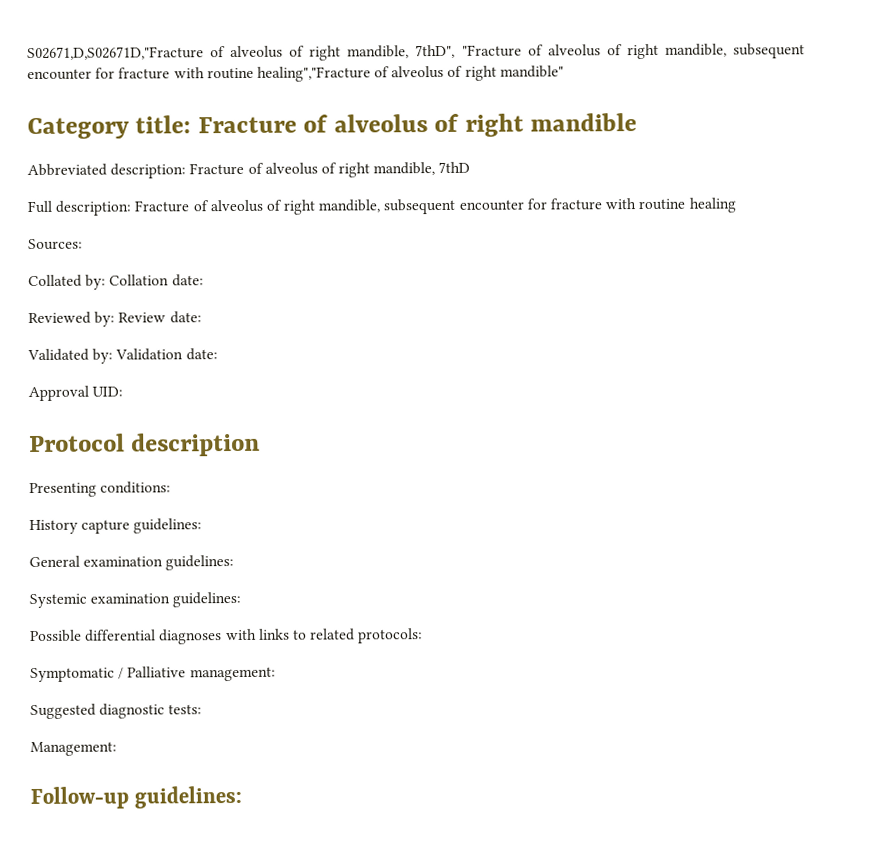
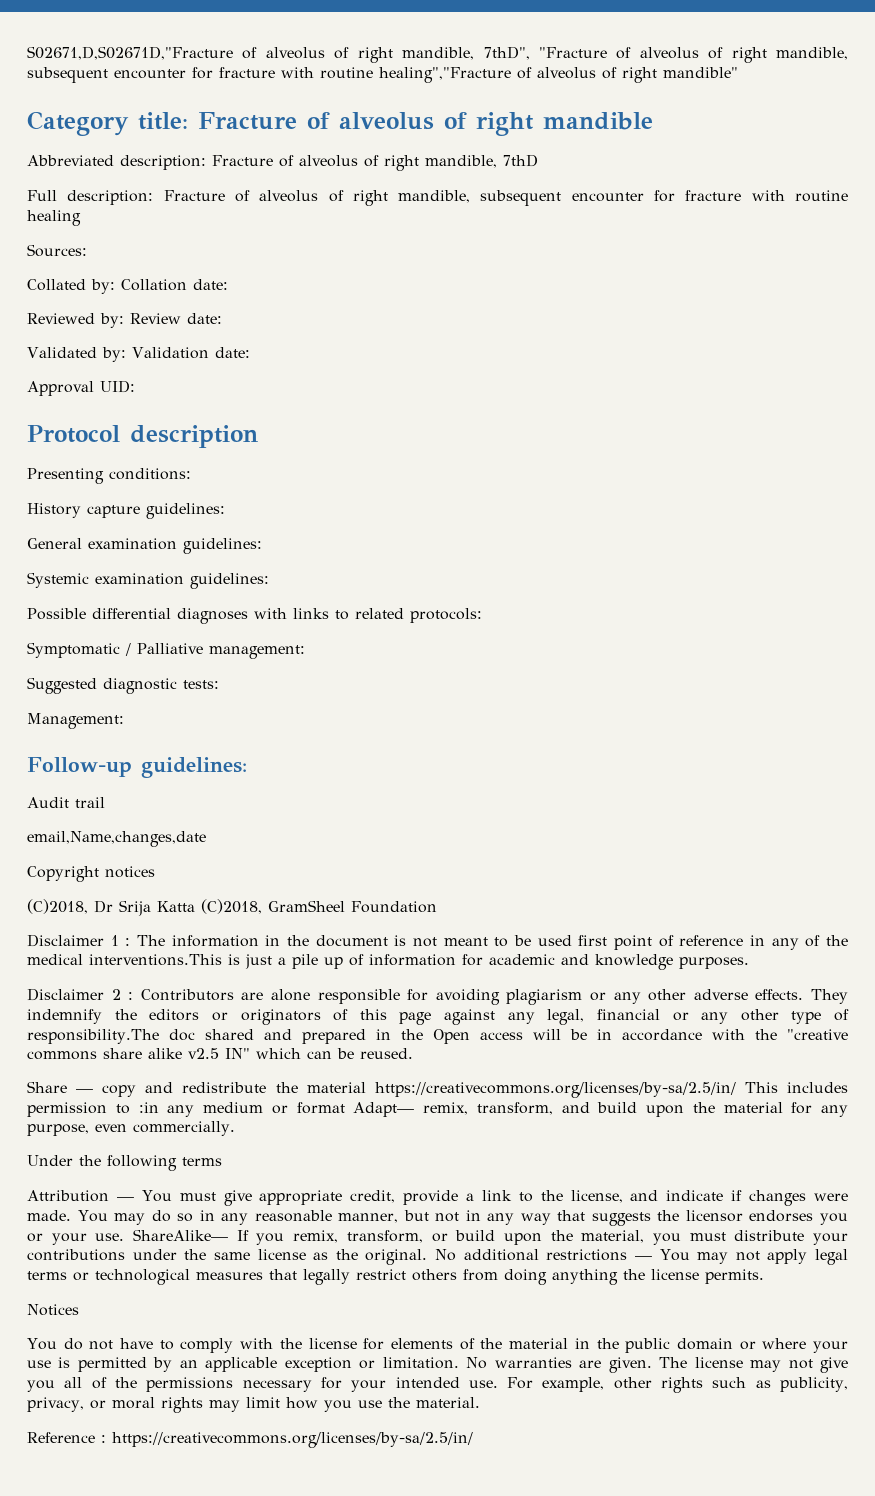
+ Audit trail
+ email,Name,changes,date
+ Copyright notices
+ (C)2018, Dr Srija Katta (C)2018, GramSheel Foundation
+ Disclaimer 1 : The information in the document is not meant to be used first point of reference in any of the medical interventions.This is just a pile up of information for academic and knowledge purposes.
+ Disclaimer 2 : Contributors are alone responsible for avoiding plagiarism or any other adverse effects. They indemnify the editors or originators of this page against any legal, financial or any other type of responsibility.The doc shared and prepared in the Open access will be in accordance with the "creative commons share alike v2.5 IN" which can be reused.
+ Share — copy and redistribute the material https://creativecommons.org/licenses/by-sa/2.5/in/ This includes permission to :in any medium or format Adapt— remix, transform, and build upon the material for any purpose, even commercially.
+ Under the following terms
+ Attribution — You must give appropriate credit, provide a link to the license, and indicate if changes were made. You may do so in any reasonable manner, but not in any way that suggests the licensor endorses you or your use. ShareAlike— If you remix, transform, or build upon the material, you must distribute your contributions under the same license as the original. No additional restrictions — You may not apply legal terms or technological measures that legally restrict others from doing anything the license permits.
+ Notices
+ You do not have to comply with the license for elements of the material in the public domain or where your use is permitted by an applicable exception or limitation. No warranties are given. The license may not give you all of the permissions necessary for your intended use. For example, other rights such as publicity, privacy, or moral rights may limit how you use the material.
+ Reference : https://creativecommons.org/licenses/by-sa/2.5/in/

